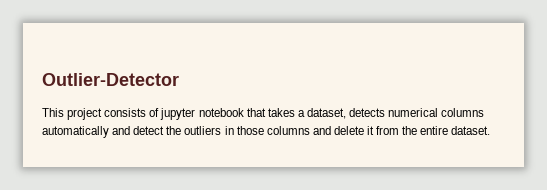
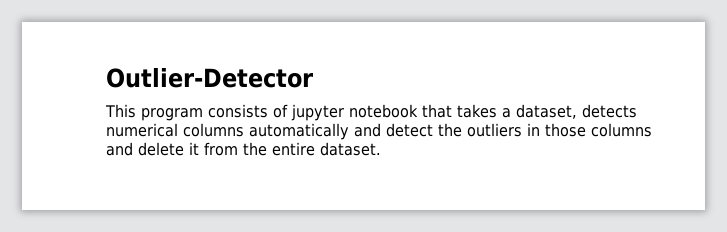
- This project consists of jupyter notebook that takes a dataset, detects numerical columns automatically and detect the outliers in those columns and delete it from the entire dataset.
+ This program consists of jupyter notebook that takes a dataset, detects numerical columns automatically and detect the outliers in those columns and delete it from the entire dataset.

